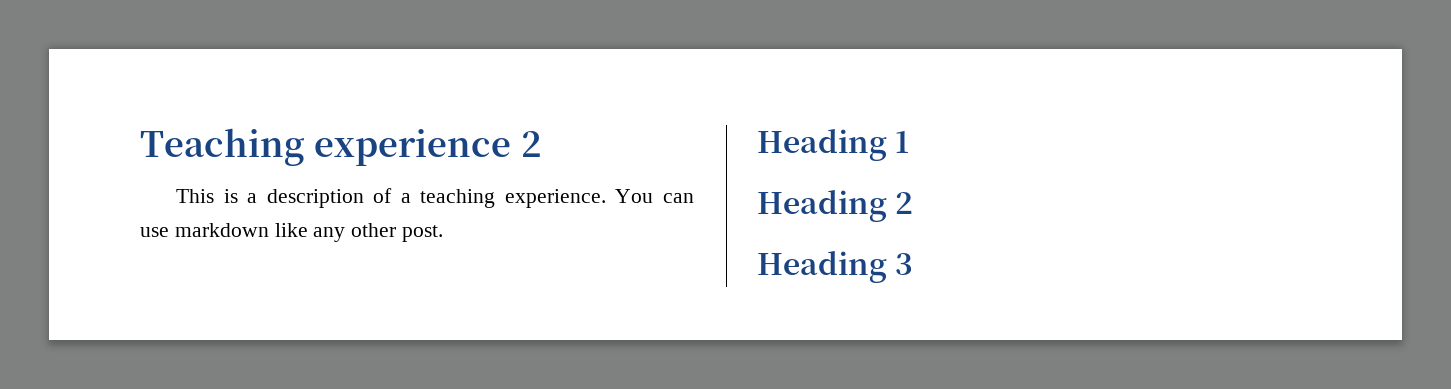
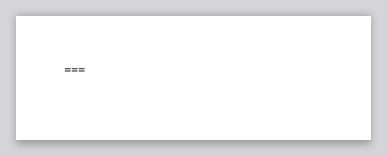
- Teaching experience 2
- This is a description of a teaching experience. You can use markdown like any other post.
- Heading 1
- Heading 2
- Heading 3
+ ===

